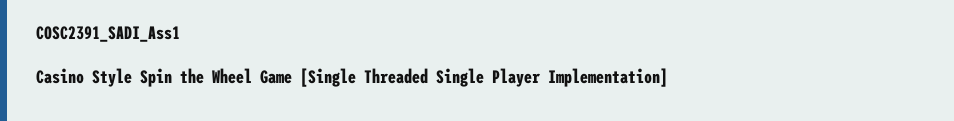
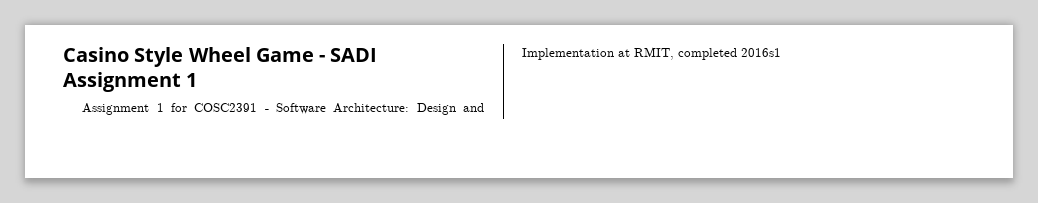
- COSC2391_SADI_Ass1
- Casino Style Spin the Wheel Game [Single Threaded Single Player Implementation]
+ Casino Style Wheel Game - SADI Assignment 1
+ Assignment 1 for COSC2391 - Software Architecture: Design and Implementation at RMIT, completed 2016s1

